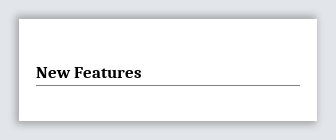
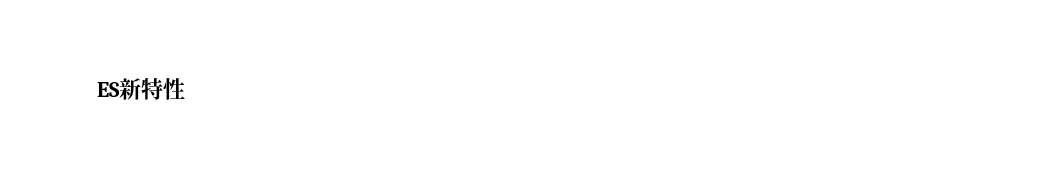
- New Features
+ ES新特性

